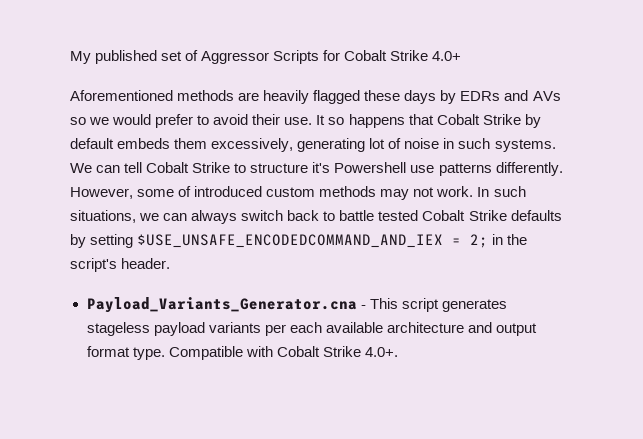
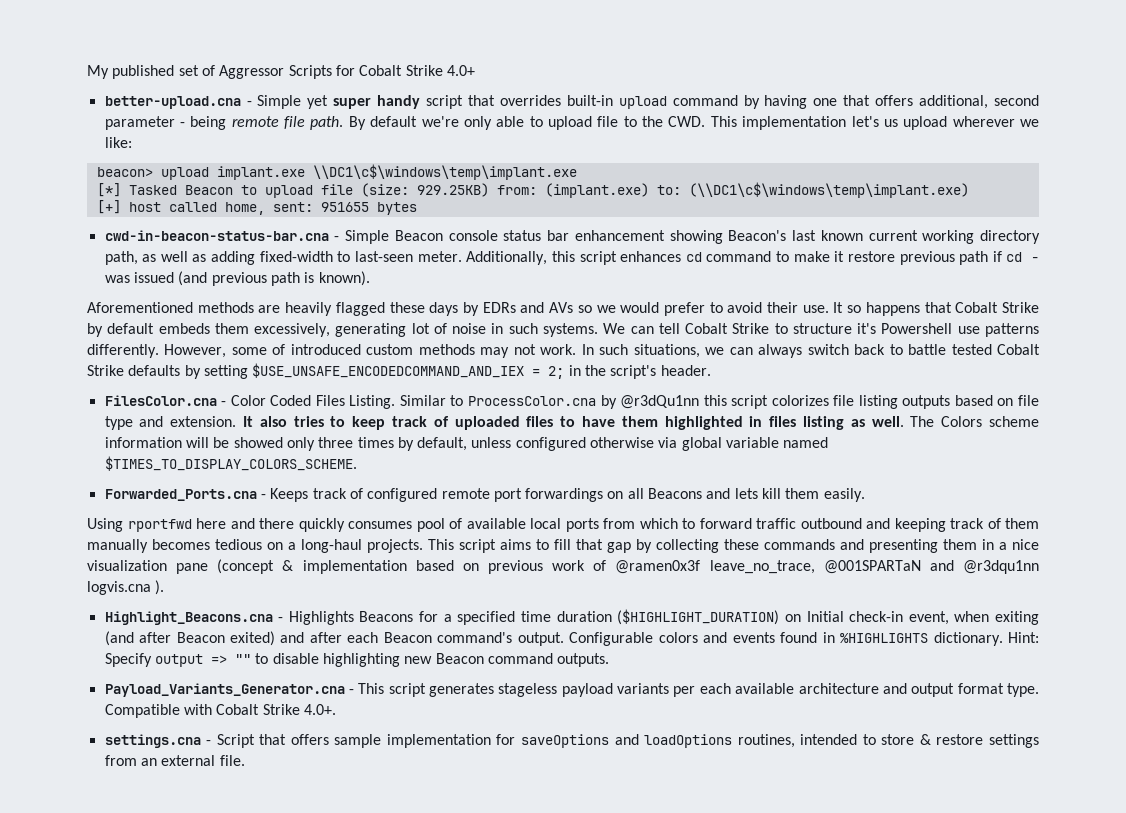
+ better-upload.cna - Simple yet super handy script that overrides built-in upload command by having one that offers additional, second parameter - being remote file path. By default we're only able to upload file to the CWD. This implementation let's us upload wherever we like:
+ beacon> upload implant.exe \\DC1\c$\windows\temp\implant.exe
+ [*] Tasked Beacon to upload file (size: 929.25KB) from: (implant.exe) to: (\\DC1\c$\windows\temp\implant.exe)
+ [+] host called home, sent: 951655 bytes
+ cwd-in-beacon-status-bar.cna - Simple Beacon console status bar enhancement showing Beacon's last known current working directory path, as well as adding fixed-width to last-seen meter. Additionally, this script enhances cd command to make it restore previous path if cd - was issued (and previous path is known).
+ FilesColor.cna - Color Coded Files Listing. Similar to ProcessColor.cna by @r3dQu1nn this script colorizes file listing outputs based on file type and extension. It also tries to keep track of uploaded files to have them highlighted in files listing as well. The Colors scheme information will be showed only three times by default, unless configured otherwise via global variable named $TIMES_TO_DISPLAY_COLORS_SCHEME.
+ Forwarded_Ports.cna - Keeps track of configured remote port forwardings on all Beacons and lets kill them easily.
+ Using rportfwd here and there quickly consumes pool of available local ports from which to forward traffic outbound and keeping track of them manually becomes tedious on a long-haul projects. This script aims to fill that gap by collecting these commands and presenting them in a nice visualization pane (concept & implementation based on previous work of @ramen0x3f leave_no_trace, @001SPARTaN and @r3dqu1nn logvis.cna ).
+ Highlight_Beacons.cna - Highlights Beacons for a specified time duration ($HIGHLIGHT_DURATION) on Initial check-in event, when exiting (and after Beacon exited) and after each Beacon command's output. Configurable colors and events found in %HIGHLIGHTS dictionary. Hint: Specify output => "" to disable highlighting new Beacon command outputs.
+ settings.cna - Script that offers sample implementation for saveOptions and loadOptions routines, intended to store & restore settings from an external file.

